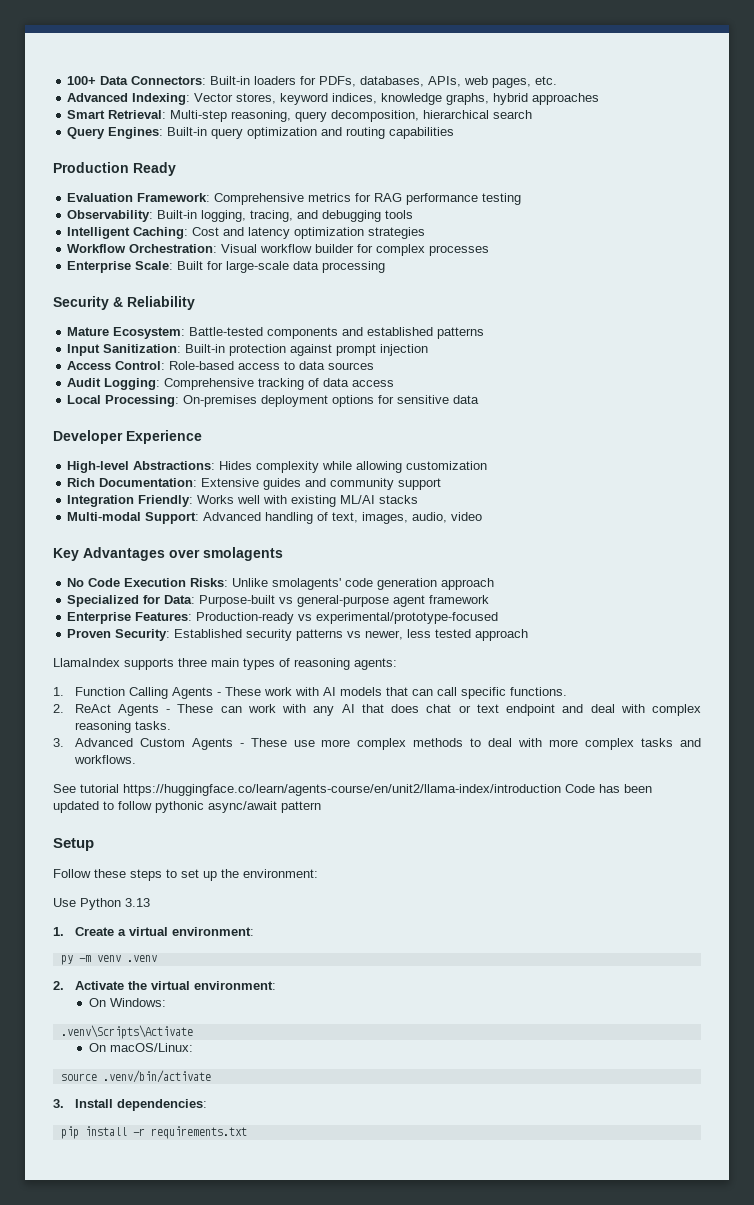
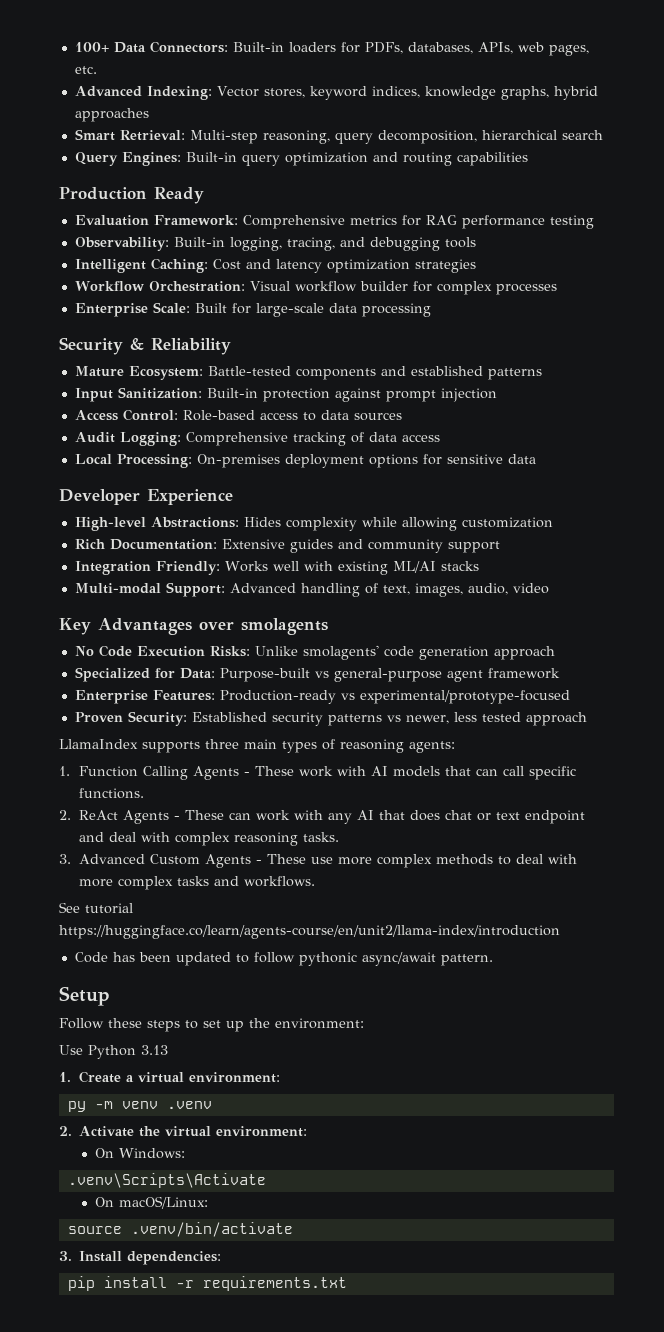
- See tutorial https://huggingface.co/learn/agents-course/en/unit2/llama-index/introduction Code has been updated to follow pythonic async/await pattern
+ See tutorial https://huggingface.co/learn/agents-course/en/unit2/llama-index/introduction
+ Code has been updated to follow pythonic async/await pattern.

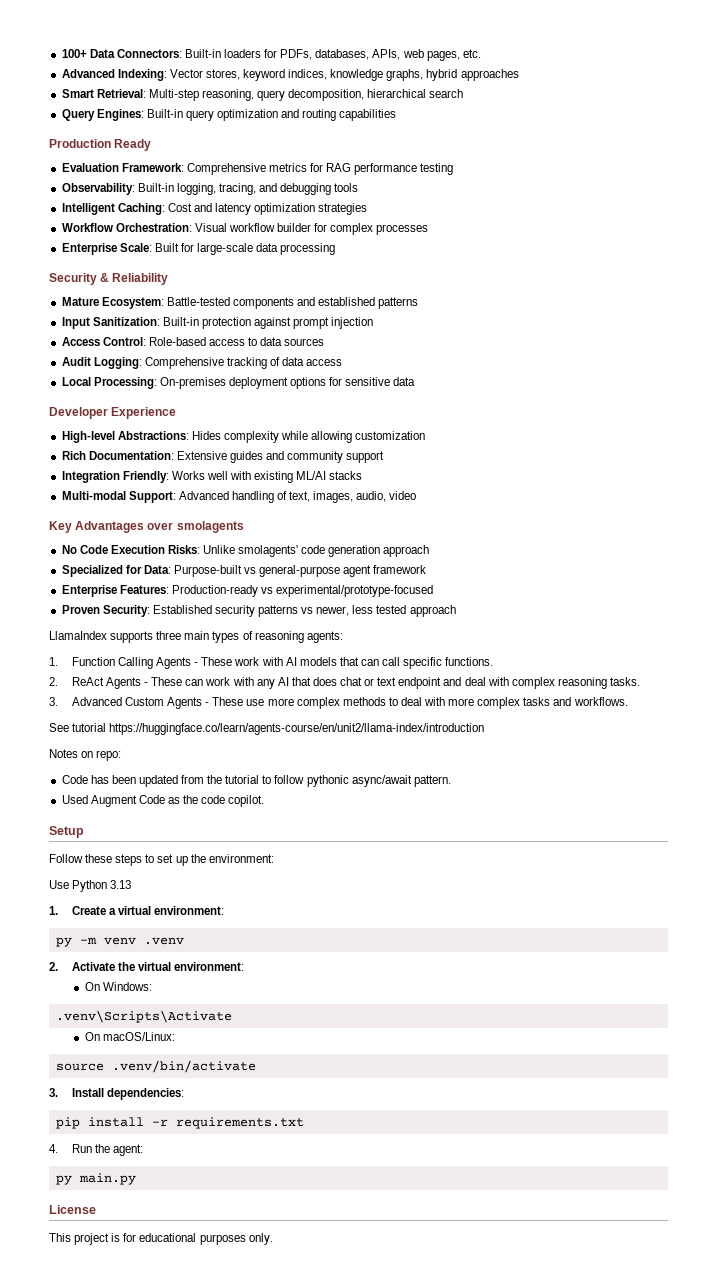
+ Notes on repo:
- Code has been updated to follow pythonic async/await pattern.
+ Code has been updated from the tutorial to follow pythonic async/await pattern.
+ Used Augment Code as the code copilot.
+ 4. Run the agent:
+ py main.py
+ License
+ This project is for educational purposes only.

